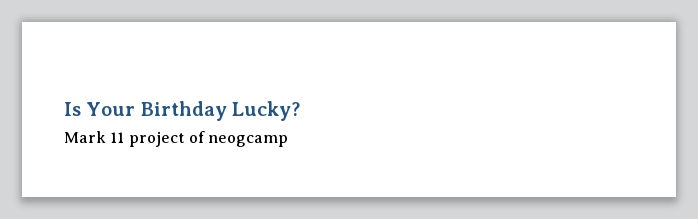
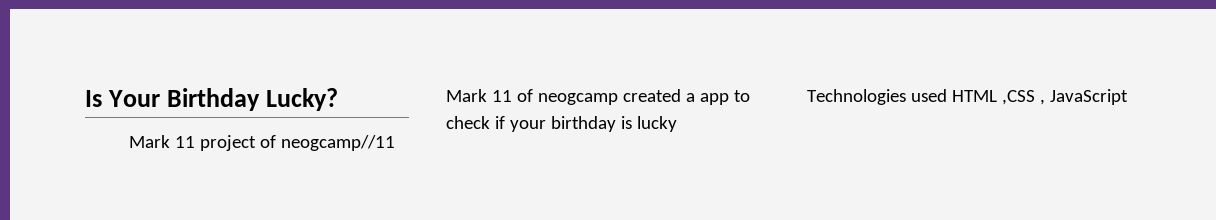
- Mark 11 project of neogcamp
+ Mark 11 project of neogcamp//11 Mark 11 of neogcamp created a app to check if your birthday is lucky Technologies used HTML ,CSS , JavaScript

